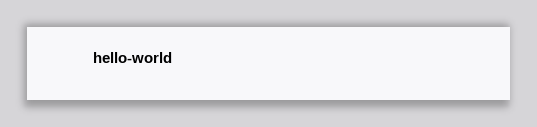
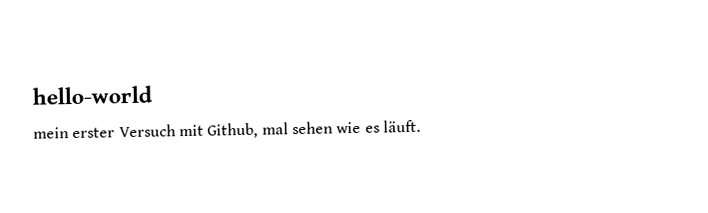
+ mein erster Versuch mit Github, mal sehen wie es läuft.

